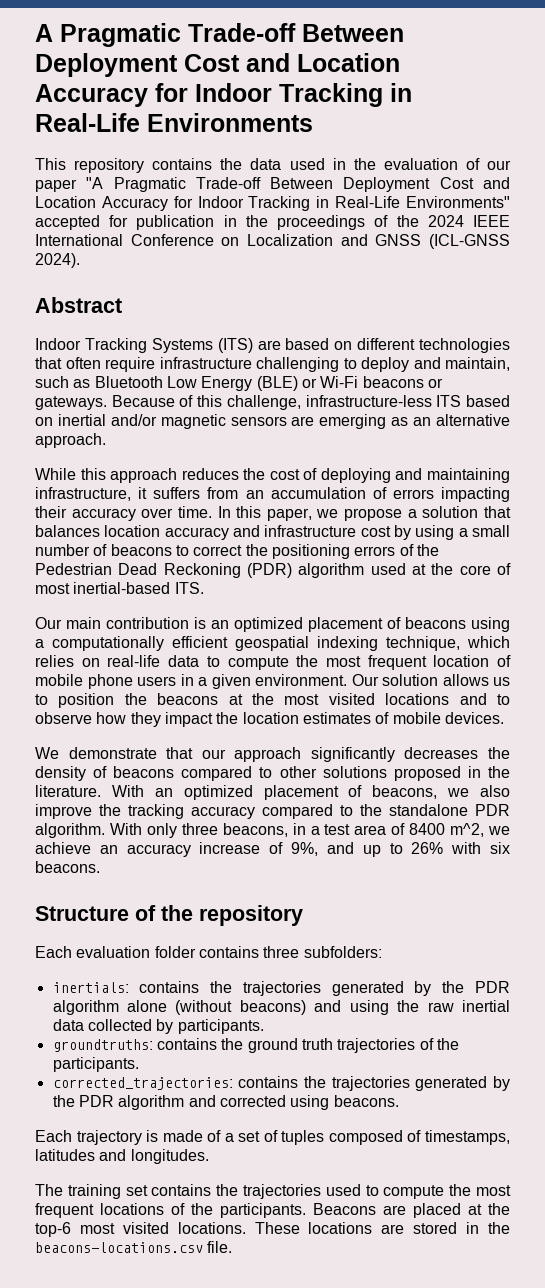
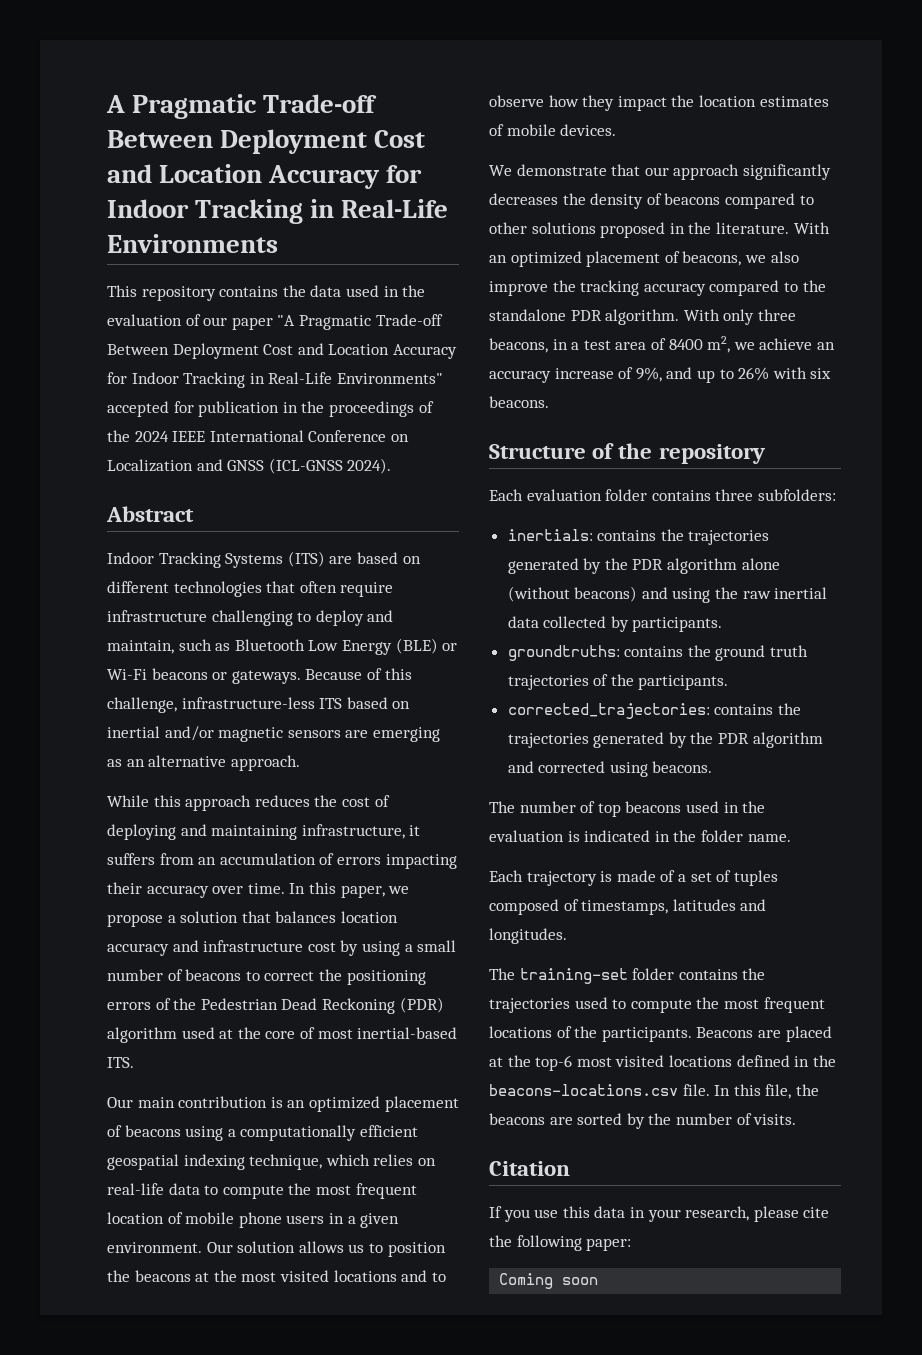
- With only three beacons, in a test area of 8400 m^2, we achieve an accuracy increase of 9%, and up to 26% with six beacons.
+ With only three beacons, in a test area of 8400 m2, we achieve an accuracy increase of 9%, and up to 26% with six beacons.
+ The number of top beacons used in the evaluation is indicated in the folder name.
- The training set contains the trajectories used to compute the most frequent locations of the participants.
+ The training-set folder contains the trajectories used to compute the most frequent locations of the participants.
- Beacons are placed at the top-6 most visited locations. These locations are stored in the beacons-locations.csv file.
+ Beacons are placed at the top-6 most visited locations defined in the beacons-locations.csv file. In this file, the beacons are sorted by the number of visits.
+ Citation
+ If you use this data in your research, please cite the following paper:
+ Coming soon

